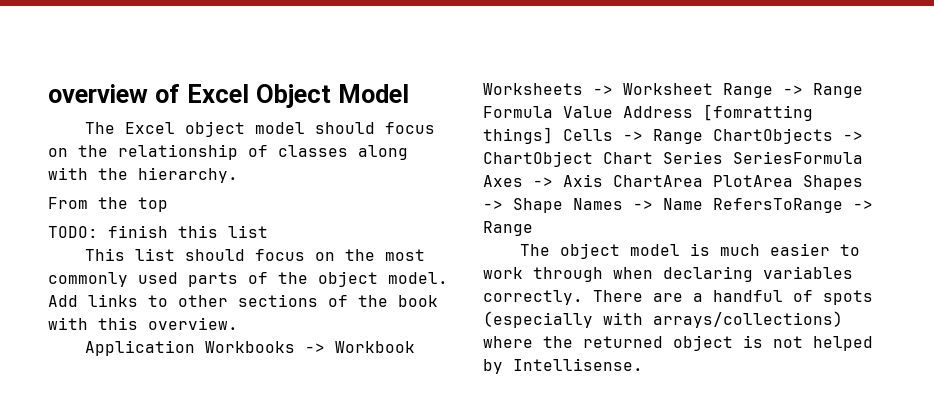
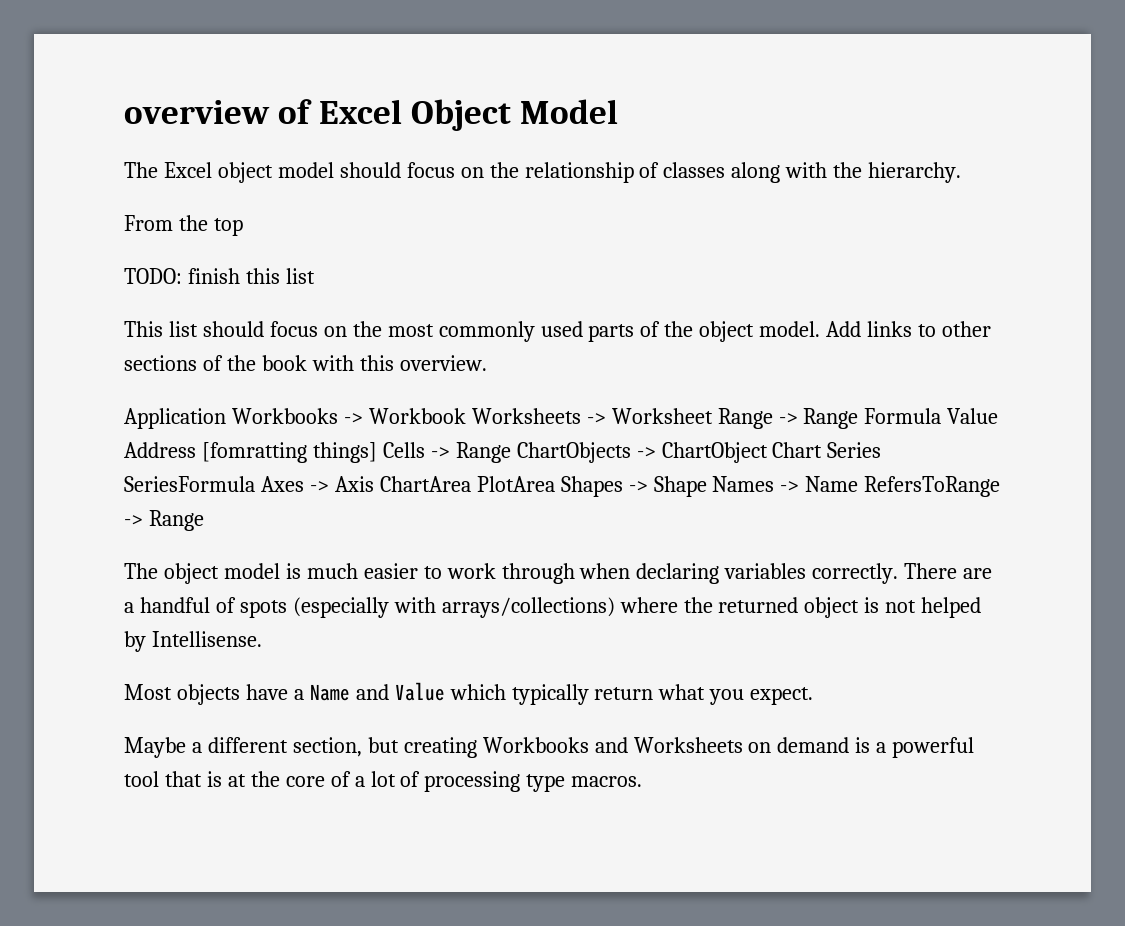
+ Most objects have a Name and Value which typically return what you expect.
+ Maybe a different section, but creating Workbooks and Worksheets on demand is a powerful tool that is at the core of a lot of processing type macros.

